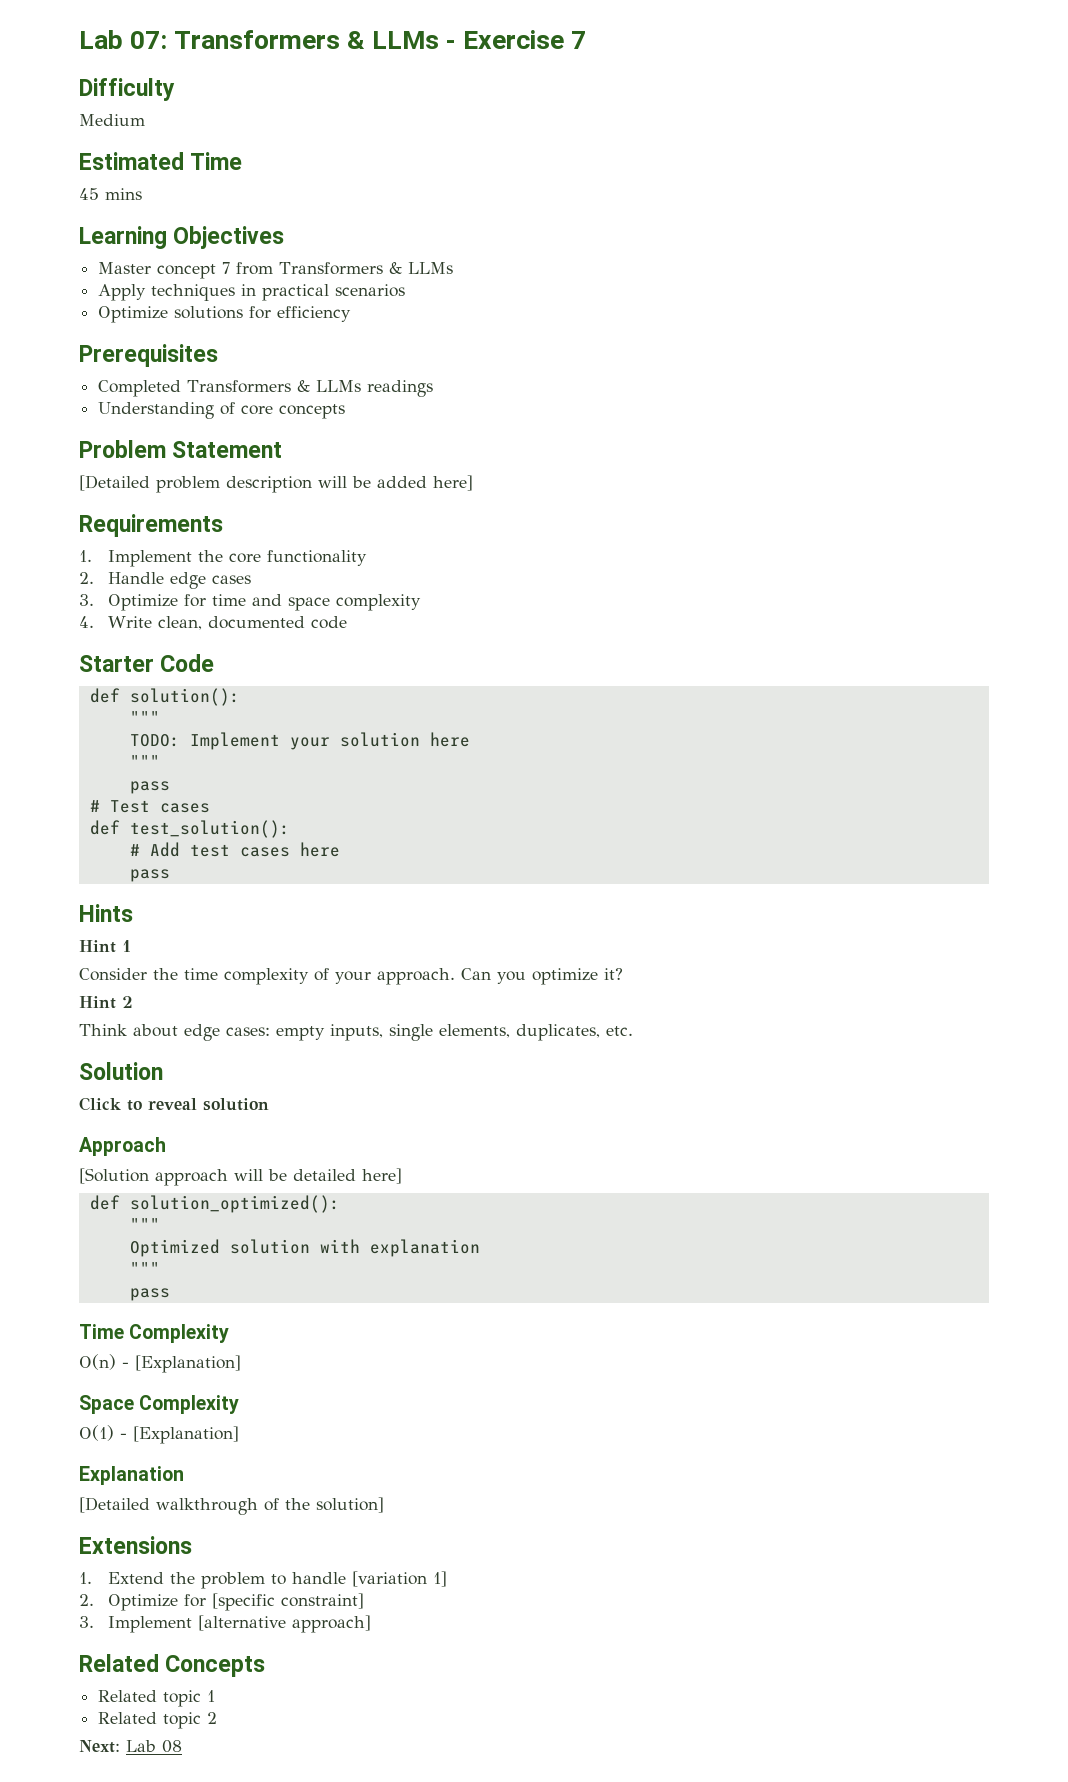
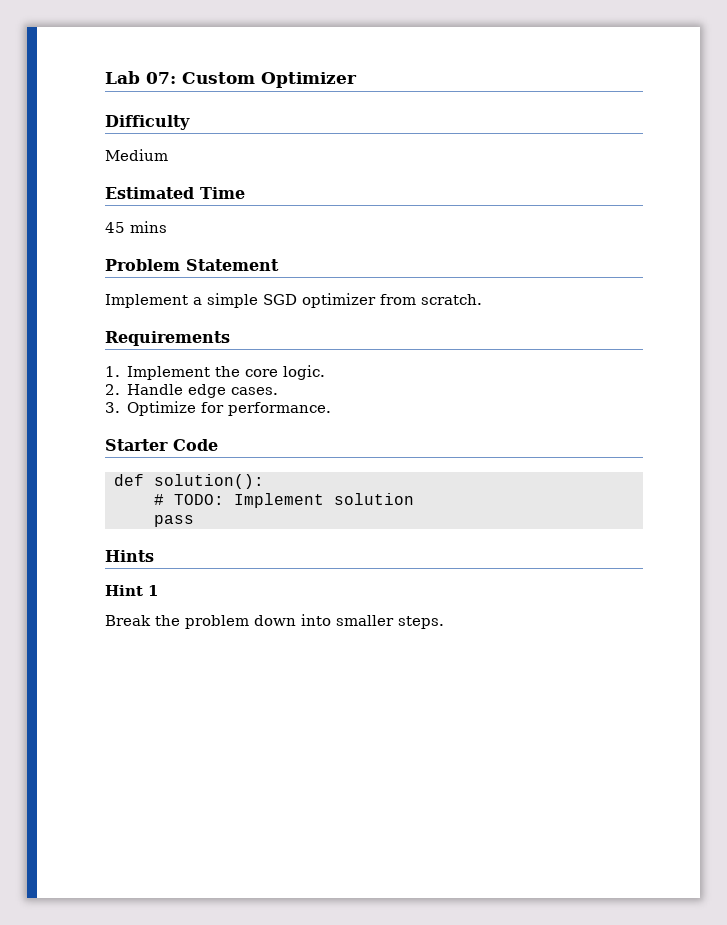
- Lab 07: Transformers & LLMs - Exercise 7
+ Lab 07: Custom Optimizer
- Learning Objectives
- Master concept 7 from Transformers & LLMs
- Apply techniques in practical scenarios
- Optimize solutions for efficiency
- Prerequisites
- Completed Transformers & LLMs readings
- Understanding of core concepts
  Problem Statement
- [Detailed problem description will be added here]
+ Implement a simple SGD optimizer from scratch.
- 1. Implement the core functionality
+ 1. Implement the core logic.
- 2. Handle edge cases
+ 2. Handle edge cases.
- 3. Optimize for time and space complexity
- 4. Write clean, documented code
+ 3. Optimize for performance.
  def solution():
- """
- TODO: Implement your solution here
- """
- pass
- # Test cases
- def test_solution():
- # Add test cases here
+ # TODO: Implement solution
  pass
  Hints
  Hint 1
- Consider the time complexity of your approach. Can you optimize it?
- Hint 2
- Think about edge cases: empty inputs, single elements, duplicates, etc.
- Solution
- Click to reveal solution
- Approach
- [Solution approach will be detailed here]
- def solution_optimized():
- """
- Optimized solution with explanation
- """
- pass
- Time Complexity
- O(n) - [Explanation]
- Space Complexity
- O(1) - [Explanation]
- Explanation
- [Detailed walkthrough of the solution]
- Extensions
- 1. Extend the problem to handle [variation 1]
- 2. Optimize for [specific constraint]
- 3. Implement [alternative approach]
- Related Concepts
- Related topic 1
- Related topic 2
- Next: Lab 08
+ Break the problem down into smaller steps.

